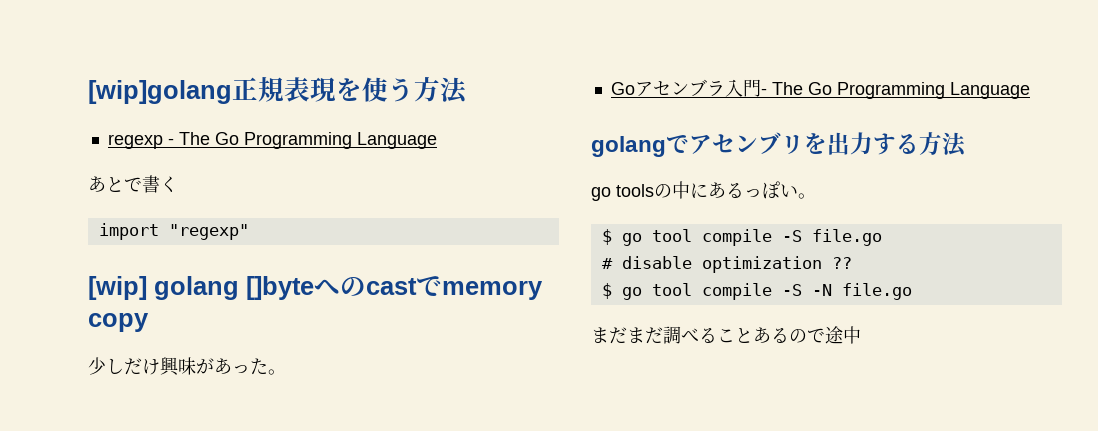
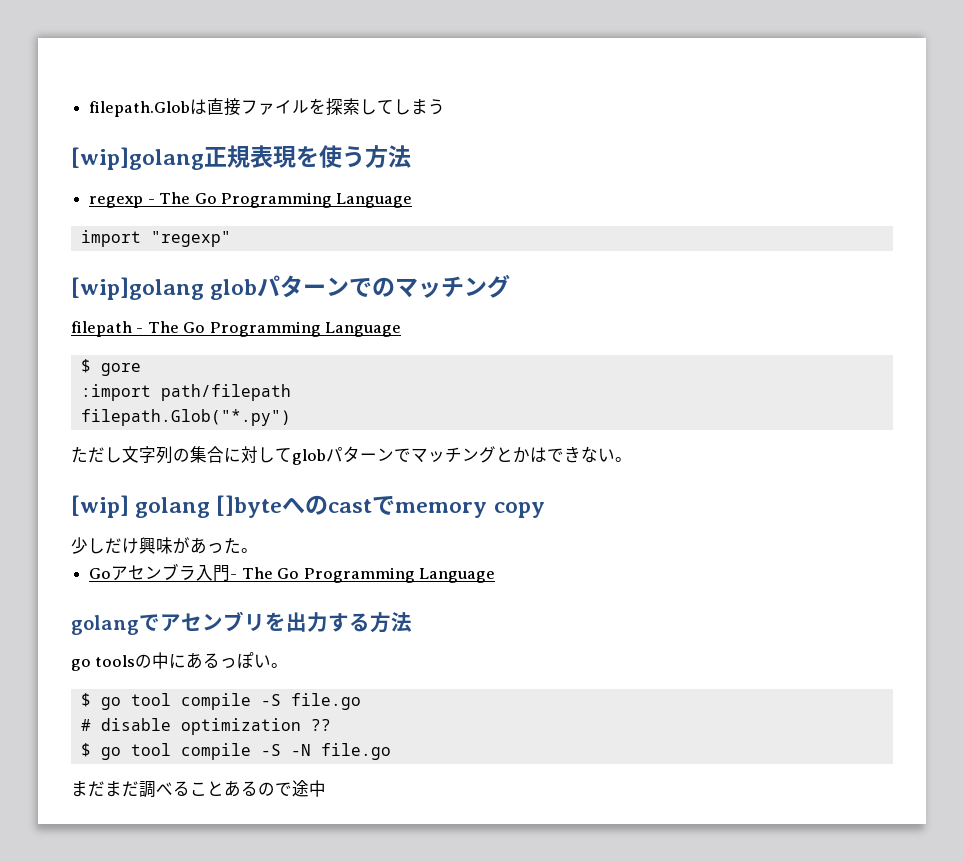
+ filepath.Globは直接ファイルを探索してしまう
- あとで書く
+ [wip]golang globパターンでのマッチング
+ filepath - The Go Programming Language
+ $ gore
+ :import path/filepath
+ filepath.Glob("*.py")
+ ただし文字列の集合に対してglobパターンでマッチングとかはできない。

